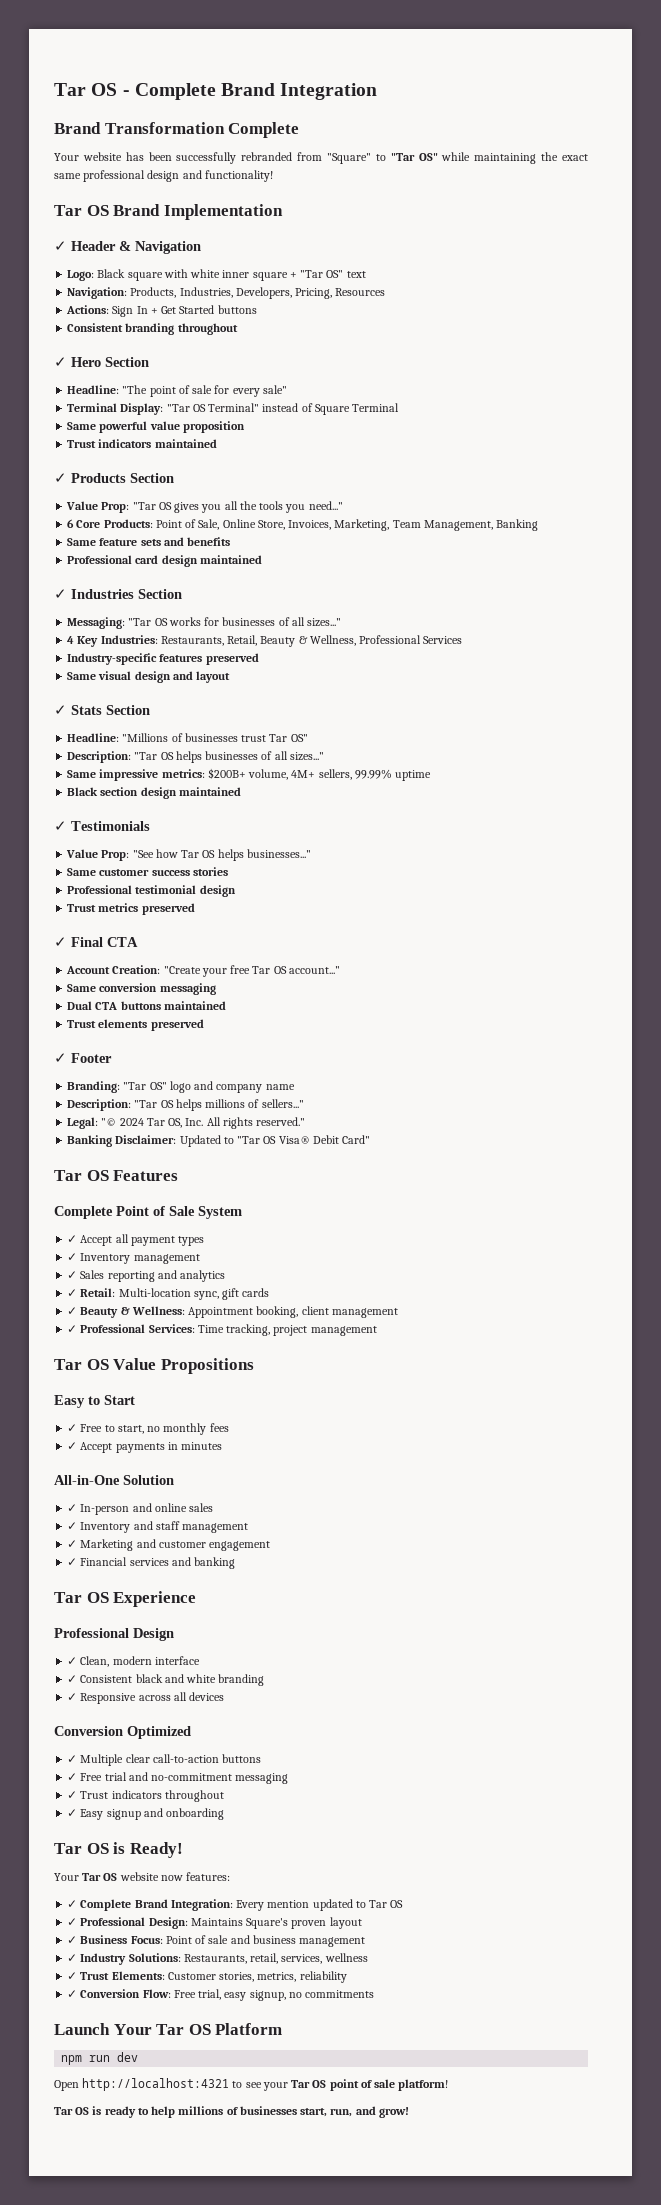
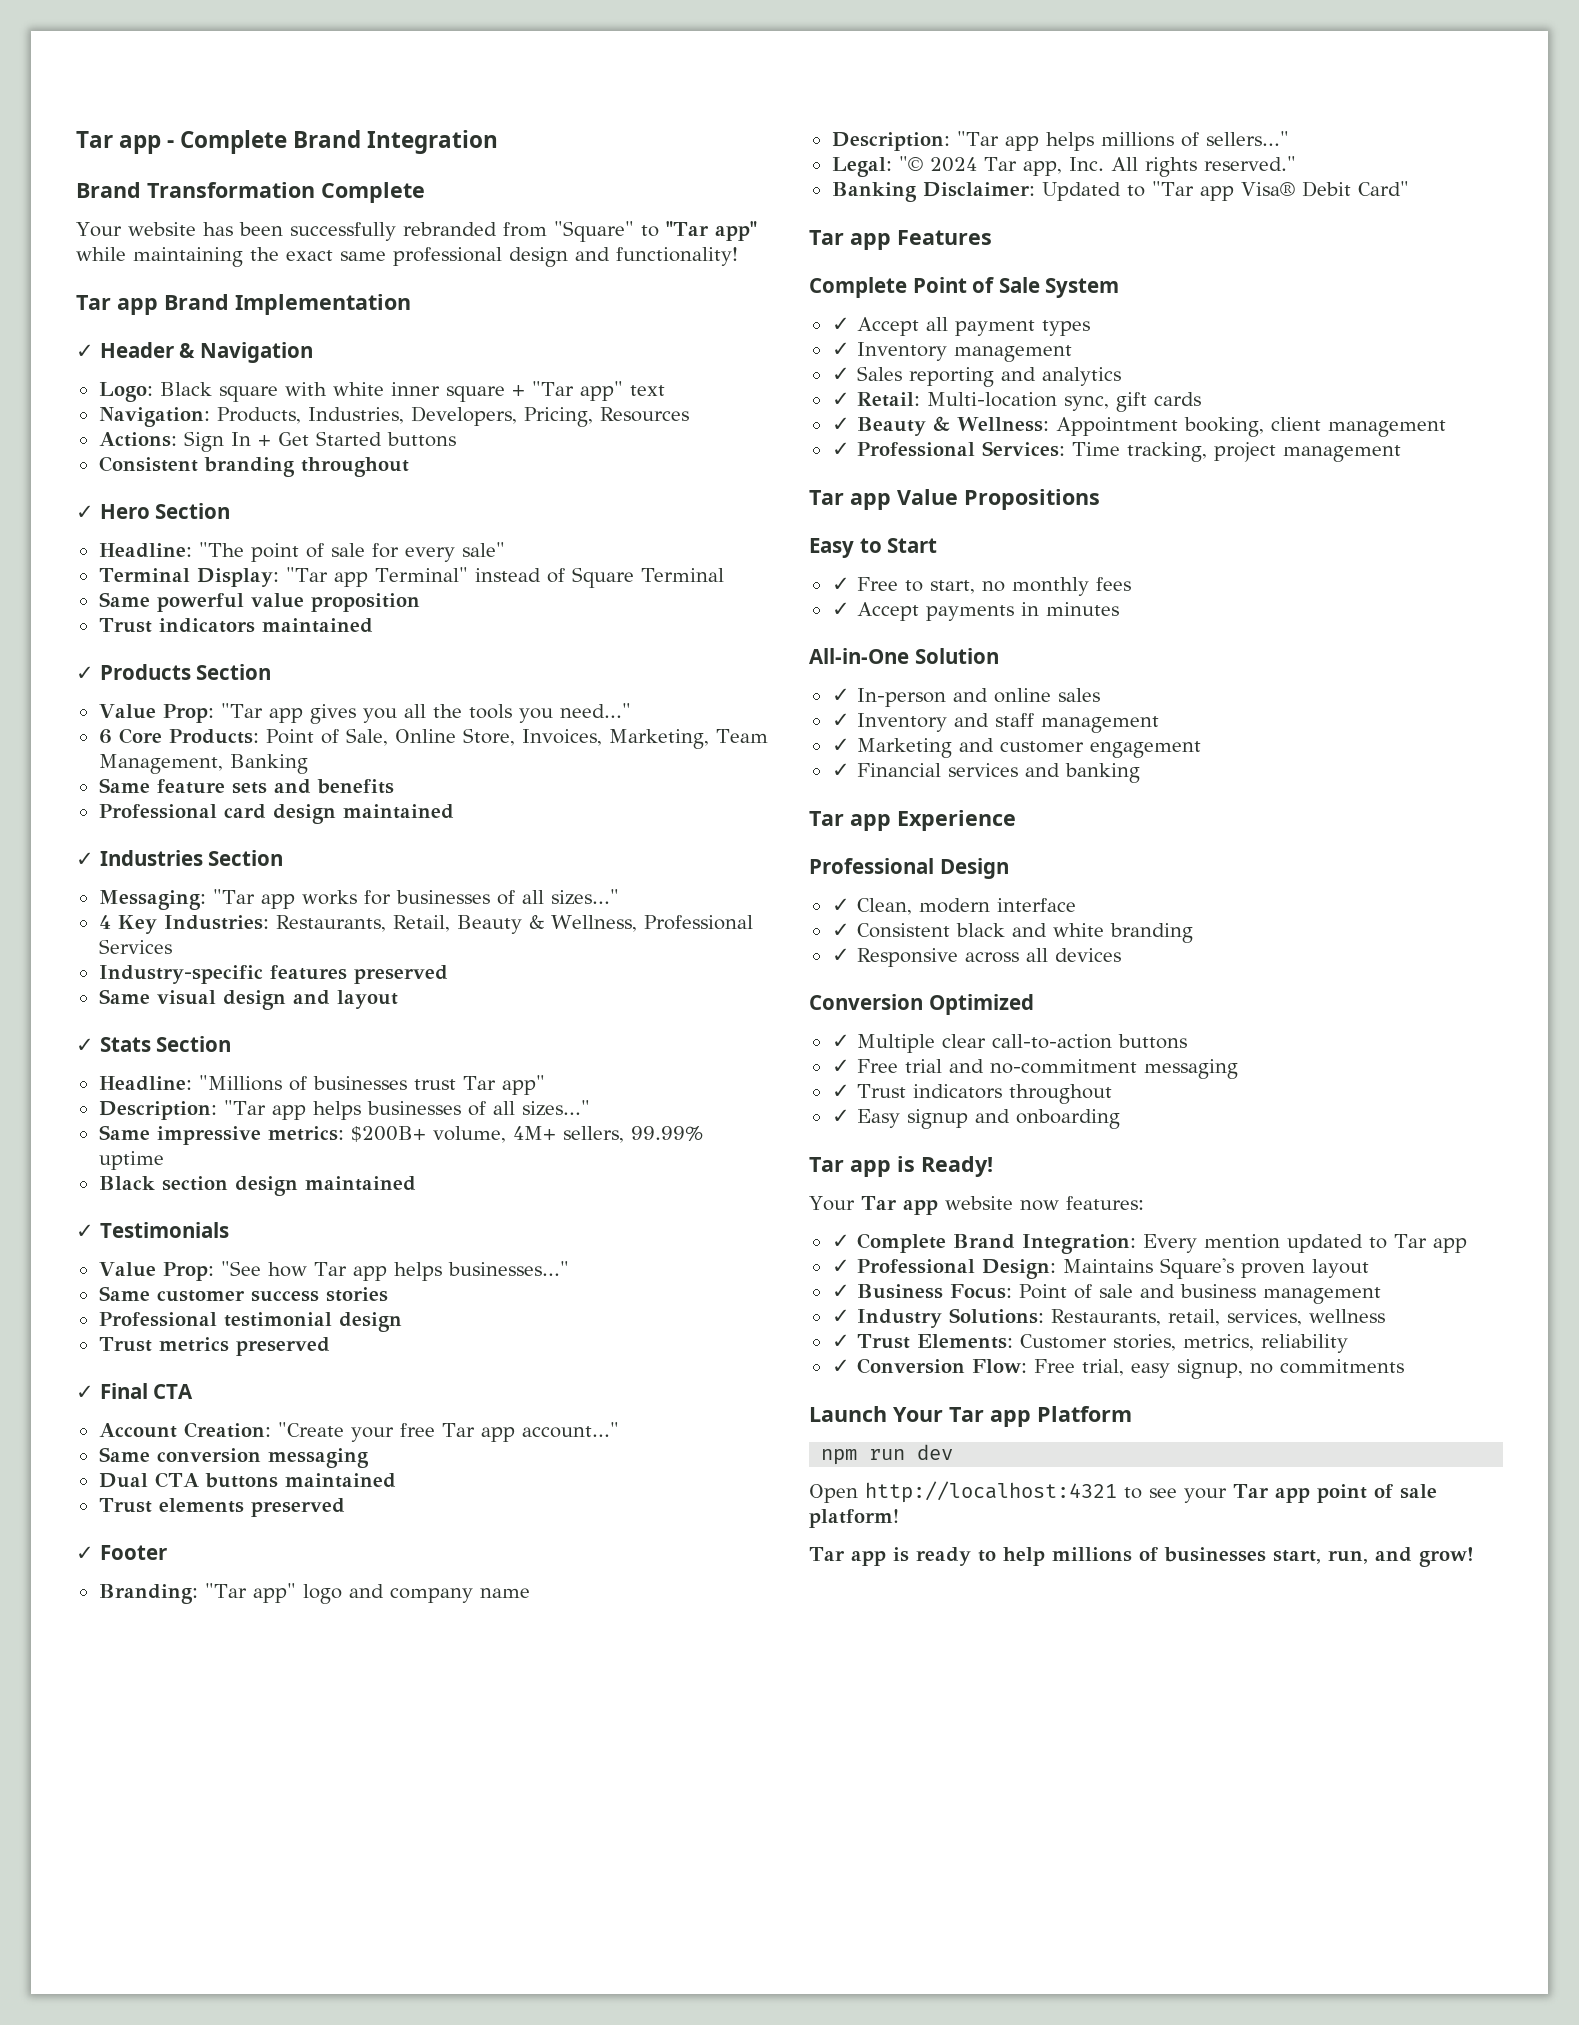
- Tar OS - Complete Brand Integration
+ Tar app - Complete Brand Integration
- Your website has been successfully rebranded from "Square" to "Tar OS" while maintaining the exact same professional design and functionality!
+ Your website has been successfully rebranded from "Square" to "Tar app" while maintaining the exact same professional design and functionality!
- Tar OS Brand Implementation
+ Tar app Brand Implementation
- Logo: Black square with white inner square + "Tar OS" text
+ Logo: Black square with white inner square + "Tar app" text
- Terminal Display: "Tar OS Terminal" instead of Square Terminal
+ Terminal Display: "Tar app Terminal" instead of Square Terminal
- Value Prop: "Tar OS gives you all the tools you need..."
+ Value Prop: "Tar app gives you all the tools you need..."
- Messaging: "Tar OS works for businesses of all sizes..."
+ Messaging: "Tar app works for businesses of all sizes..."
- Headline: "Millions of businesses trust Tar OS"
- Description: "Tar OS helps businesses of all sizes..."
+ Headline: "Millions of businesses trust Tar app"
+ Description: "Tar app helps businesses of all sizes..."
- Value Prop: "See how Tar OS helps businesses..."
+ Value Prop: "See how Tar app helps businesses..."
- Account Creation: "Create your free Tar OS account..."
+ Account Creation: "Create your free Tar app account..."
- Branding: "Tar OS" logo and company name
+ Branding: "Tar app" logo and company name
- Description: "Tar OS helps millions of sellers..."
+ Description: "Tar app helps millions of sellers..."
- Legal: "© 2024 Tar OS, Inc. All rights reserved."
+ Legal: "© 2024 Tar app, Inc. All rights reserved."
- Banking Disclaimer: Updated to "Tar OS Visa® Debit Card"
+ Banking Disclaimer: Updated to "Tar app Visa® Debit Card"
- Tar OS Features
+ Tar app Features
- Tar OS Value Propositions
+ Tar app Value Propositions
- Tar OS Experience
+ Tar app Experience
- Tar OS is Ready!
+ Tar app is Ready!
- Your Tar OS website now features:
+ Your Tar app website now features:
- ✓ Complete Brand Integration: Every mention updated to Tar OS
+ ✓ Complete Brand Integration: Every mention updated to Tar app
- Launch Your Tar OS Platform
+ Launch Your Tar app Platform
- Open http://localhost:4321 to see your Tar OS point of sale platform!
+ Open http://localhost:4321 to see your Tar app point of sale platform!
- Tar OS is ready to help millions of businesses start, run, and grow!
+ Tar app is ready to help millions of businesses start, run, and grow!

